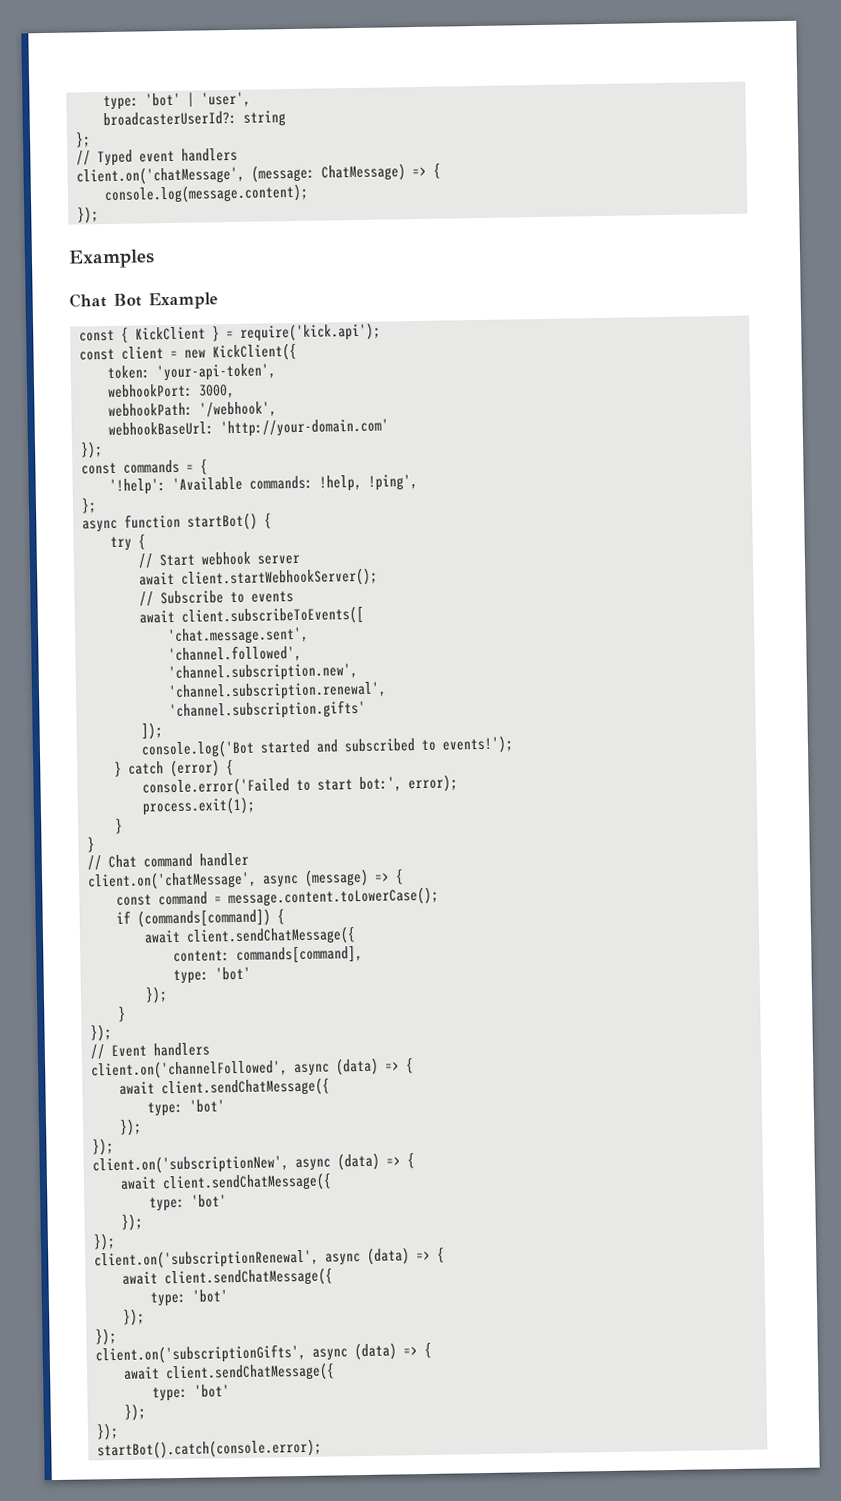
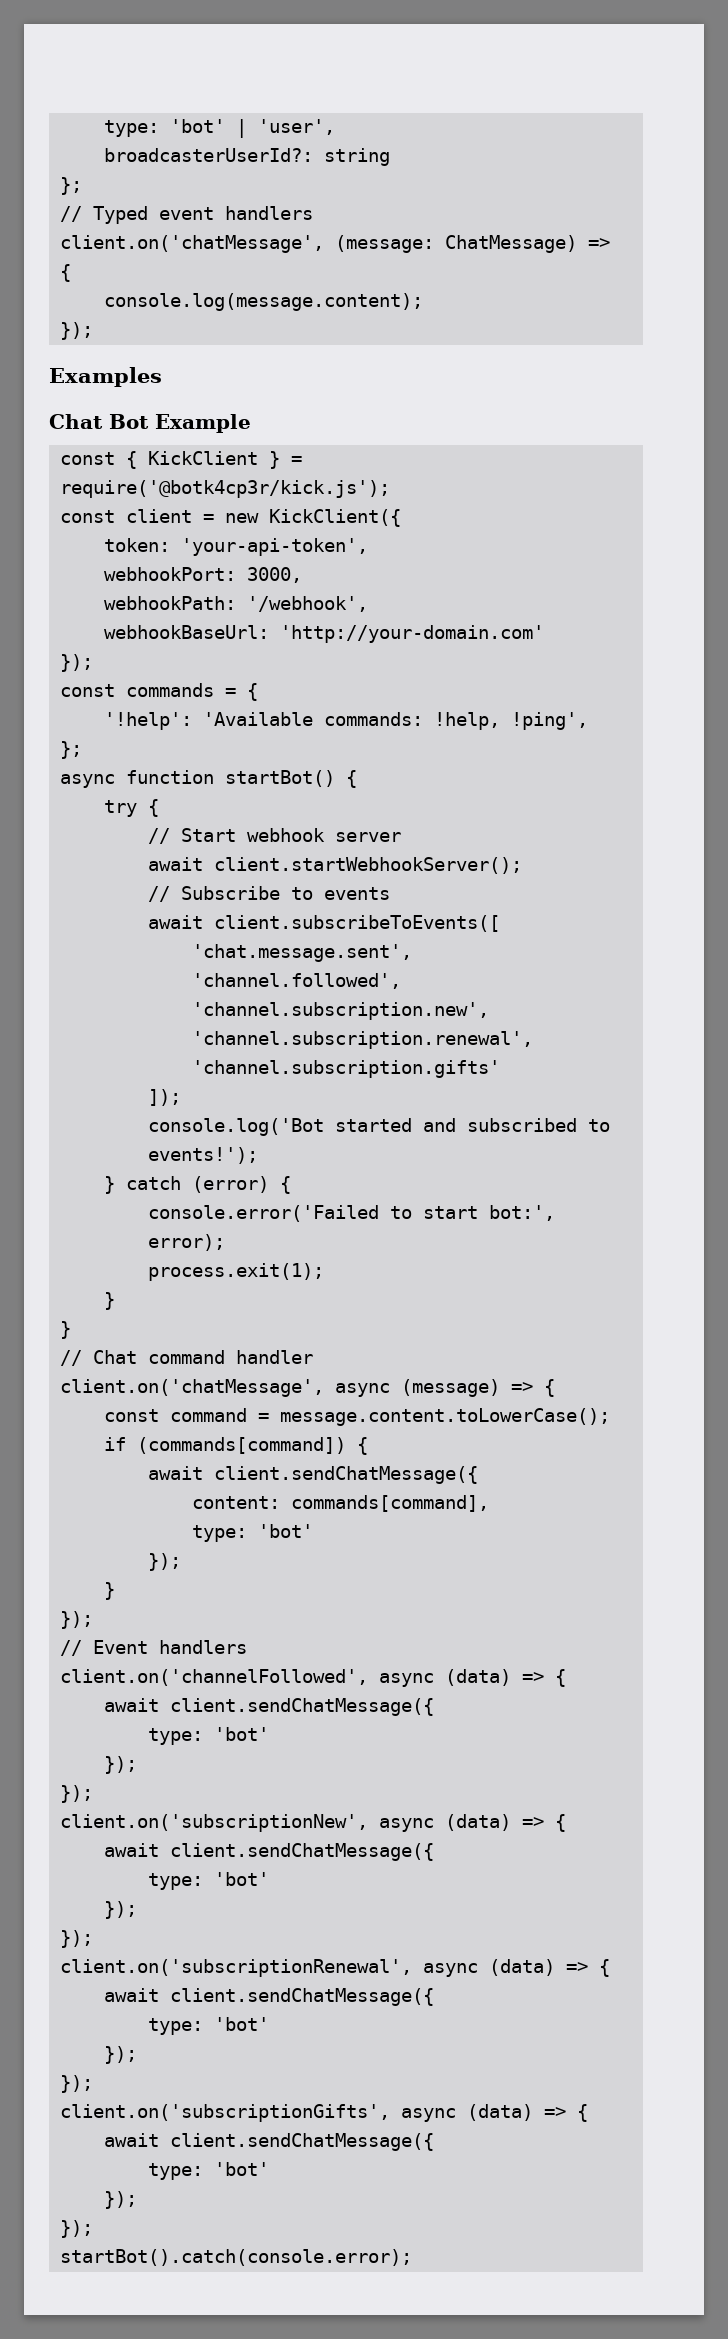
- const { KickClient } = require('kick.api');
+ const { KickClient } = require('@botk4cp3r/kick.js');

